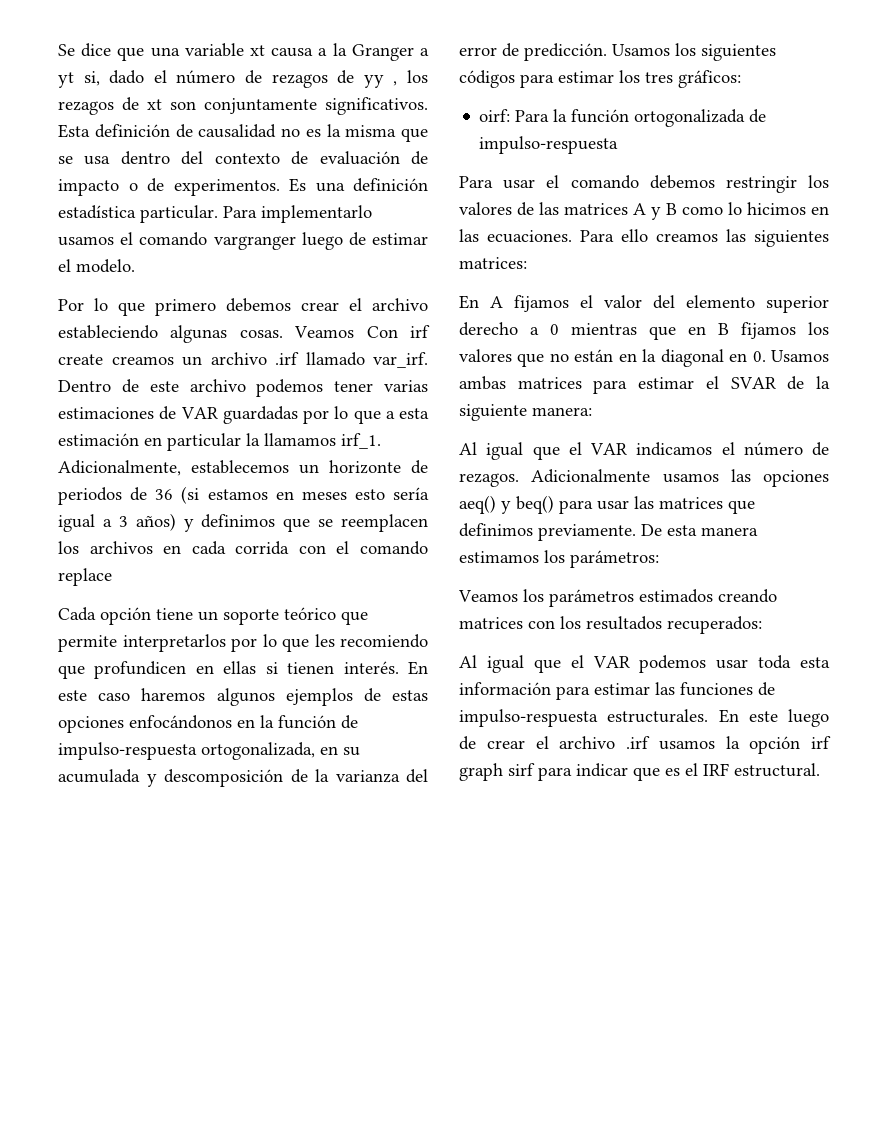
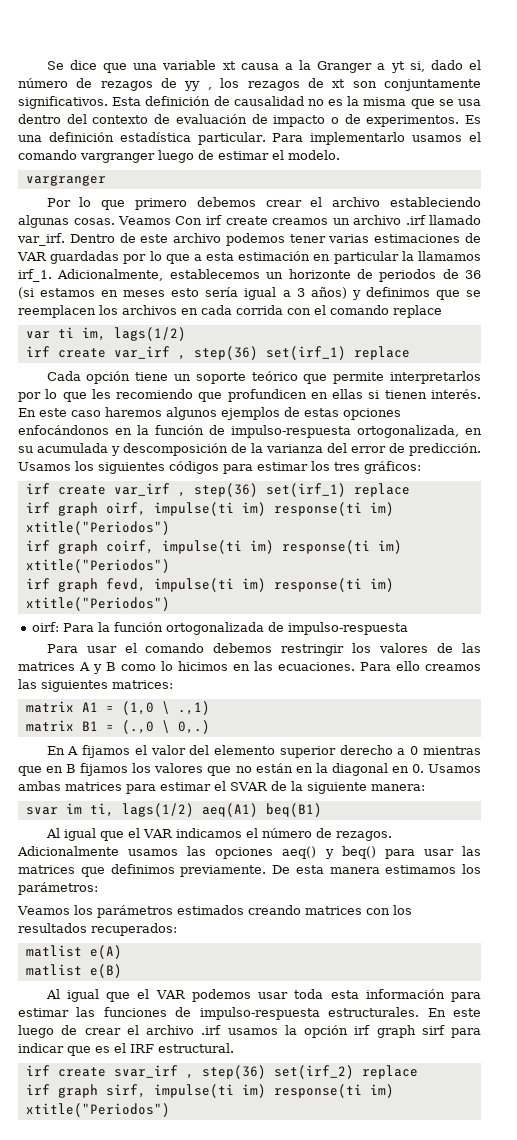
  Para implementarlo usamos el comando vargranger luego de estimar el modelo.
+ vargranger
+ var ti im, lags(1/2)
+ irf create var_irf , step(36) set(irf_1) replace
  Usamos los siguientes códigos para estimar los tres gráficos:
+ irf create var_irf , step(36) set(irf_1) replace
+ irf graph oirf, impulse(ti im) response(ti im) xtitle("Periodos")
+ irf graph coirf, impulse(ti im) response(ti im) xtitle("Periodos")
+ irf graph fevd, impulse(ti im) response(ti im) xtitle("Periodos")
+ matrix A1 = (1,0 \ .,1)
+ matrix B1 = (.,0 \ 0,.)
+ svar im ti, lags(1/2) aeq(A1) beq(B1)
+ matlist e(A)
+ matlist e(B)
+ irf create svar_irf , step(36) set(irf_2) replace
+ irf graph sirf, impulse(ti im) response(ti im) xtitle("Periodos")

